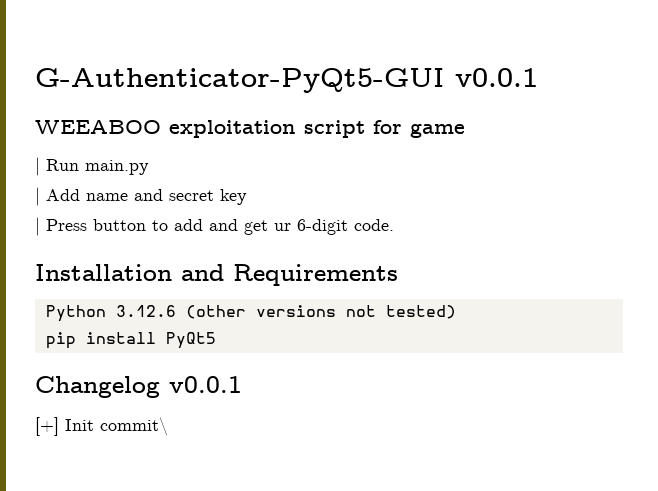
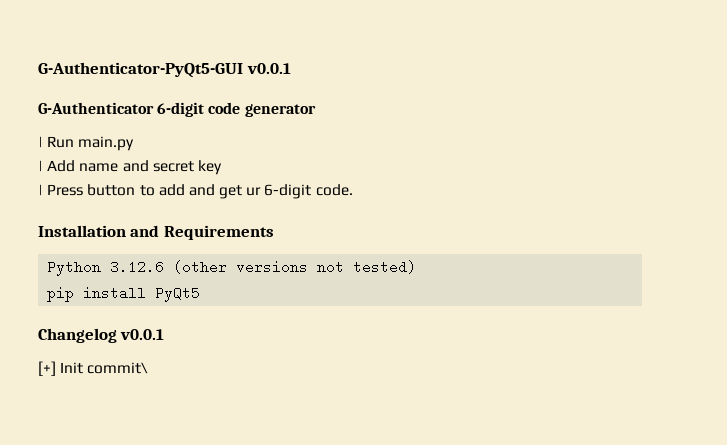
- WEEABOO exploitation script for game
+ G-Authenticator 6-digit code generator

